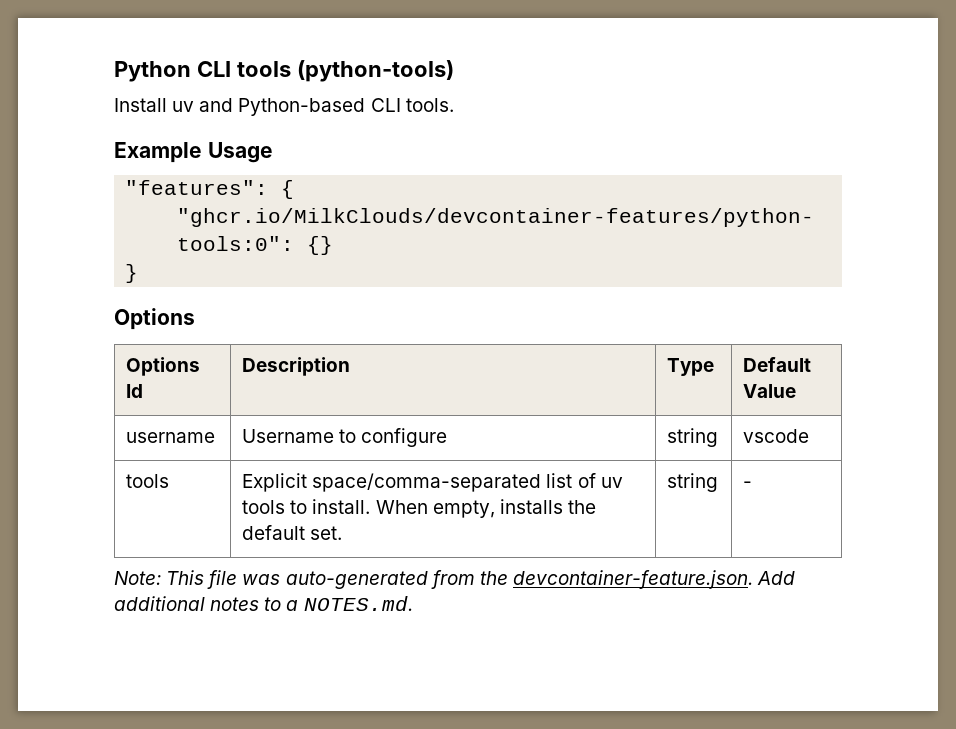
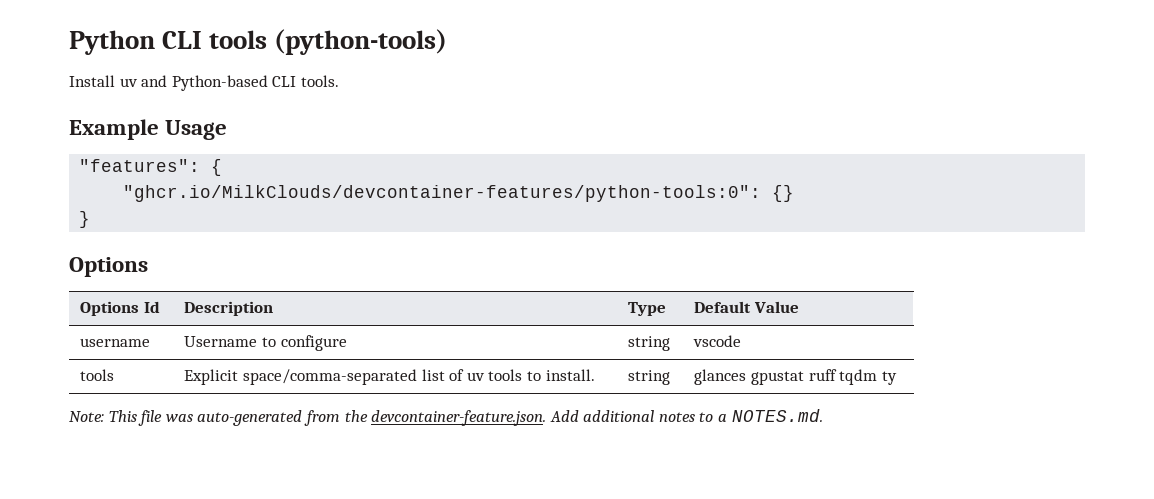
- tools | Explicit space/comma-separated list of uv tools to install. When empty, installs the default set. | string | -
+ tools | Explicit space/comma-separated list of uv tools to install. | string | glances gpustat ruff tqdm ty

